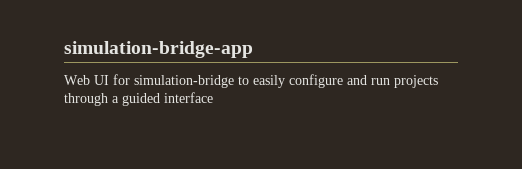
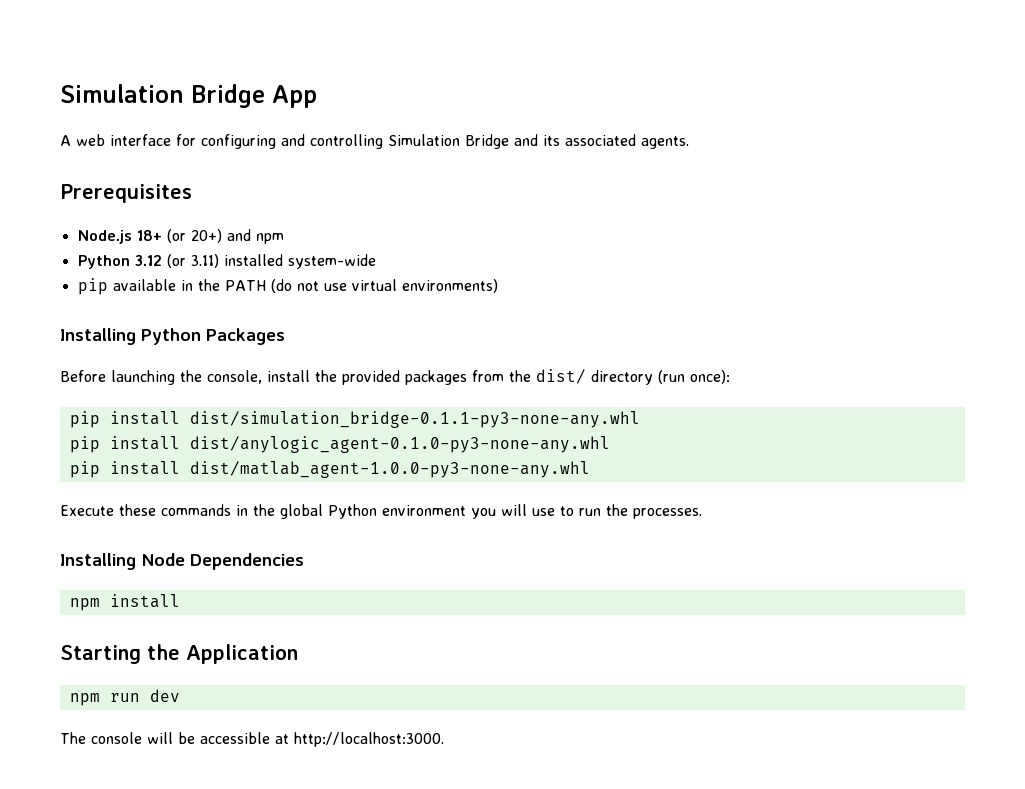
- simulation-bridge-app
- Web UI for simulation-bridge to easily configure and run projects through a guided interface
+ Simulation Bridge App
+ A web interface for configuring and controlling Simulation Bridge and its associated agents.
+ Prerequisites
+ Node.js 18+ (or 20+) and npm
+ Python 3.12 (or 3.11) installed system-wide
+ pip available in the PATH (do not use virtual environments)
+ Installing Python Packages
+ Before launching the console, install the provided packages from the dist/ directory (run once):
+ pip install dist/simulation_bridge-0.1.1-py3-none-any.whl
+ pip install dist/anylogic_agent-0.1.0-py3-none-any.whl
+ pip install dist/matlab_agent-1.0.0-py3-none-any.whl
+ Execute these commands in the global Python environment you will use to run the processes.
+ Installing Node Dependencies
+ npm install
+ Starting the Application
+ npm run dev
+ The console will be accessible at http://localhost:3000.

